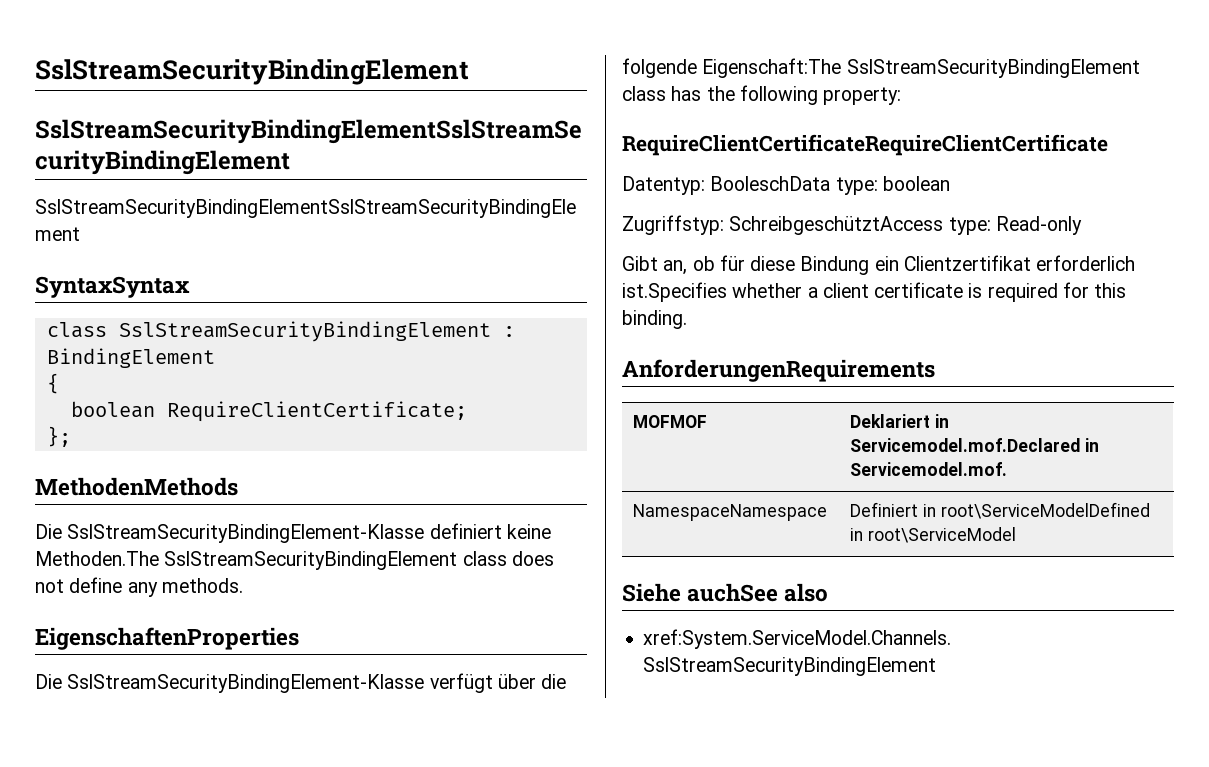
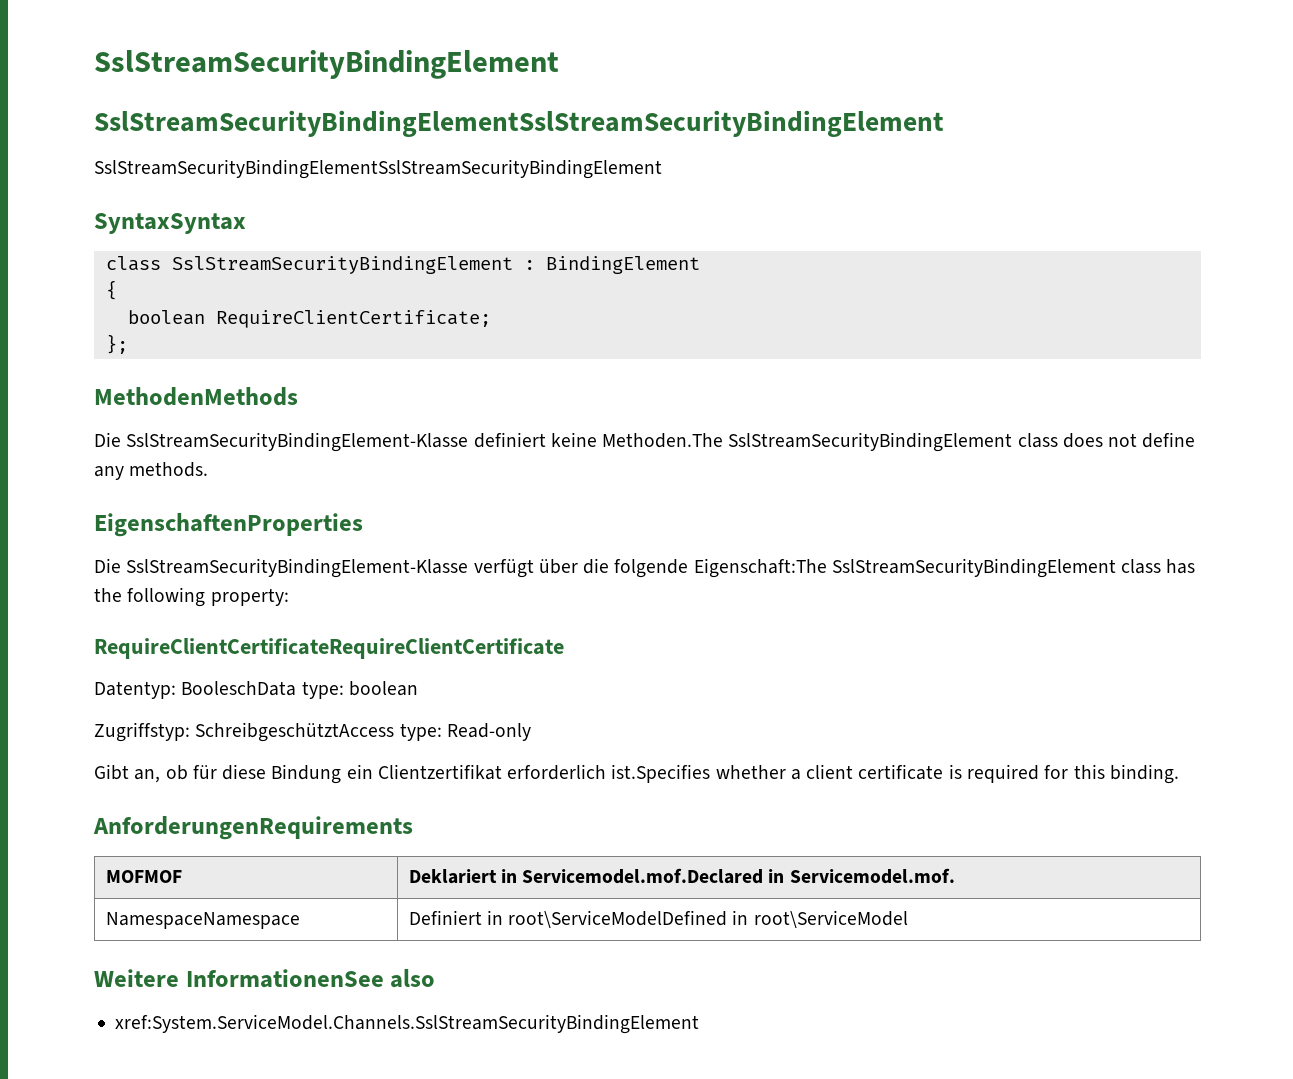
- Siehe auchSee also
+ Weitere InformationenSee also

